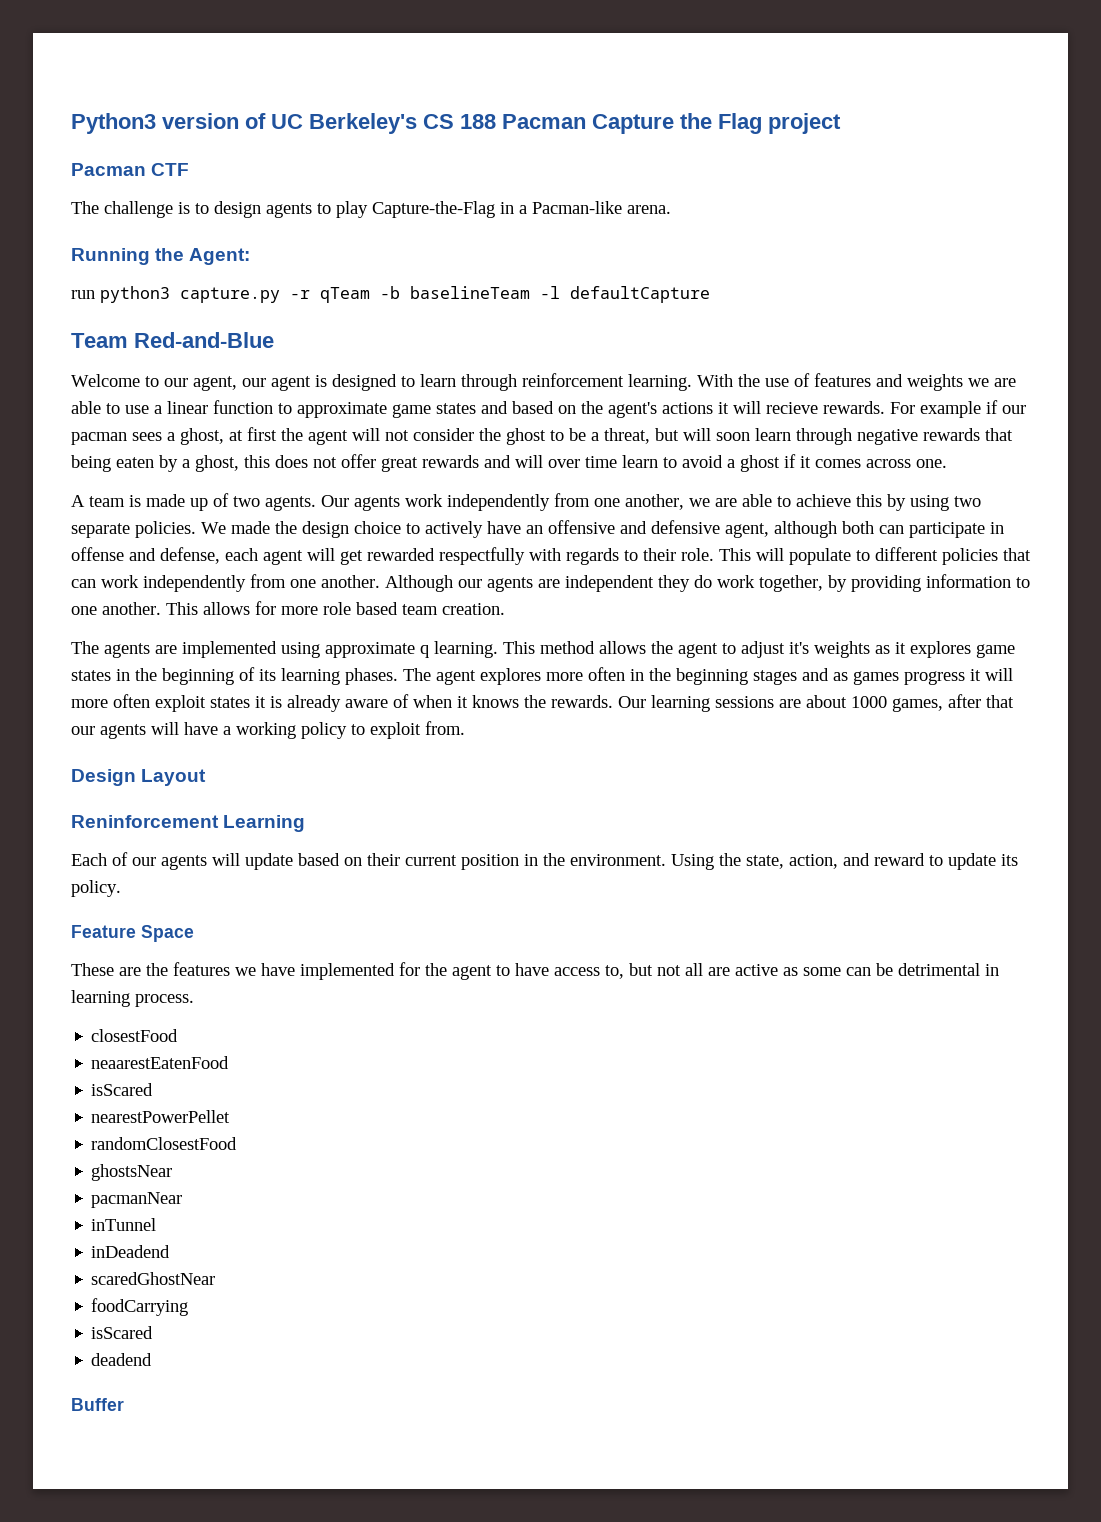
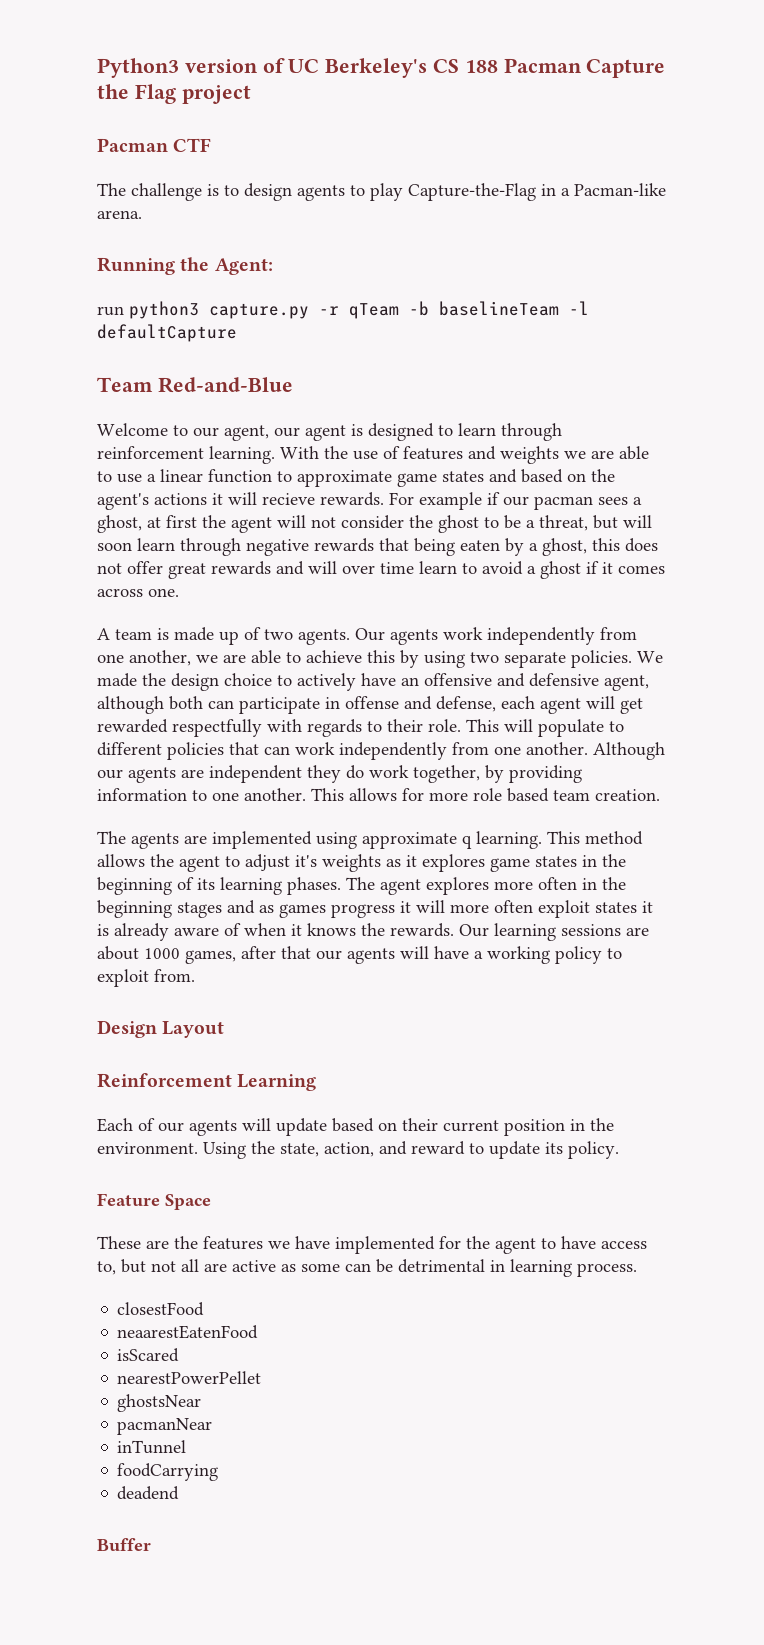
- Reninforcement Learning
+ Reinforcement Learning
- randomClosestFood
- inDeadend
- scaredGhostNear
  foodCarrying
- isScared

